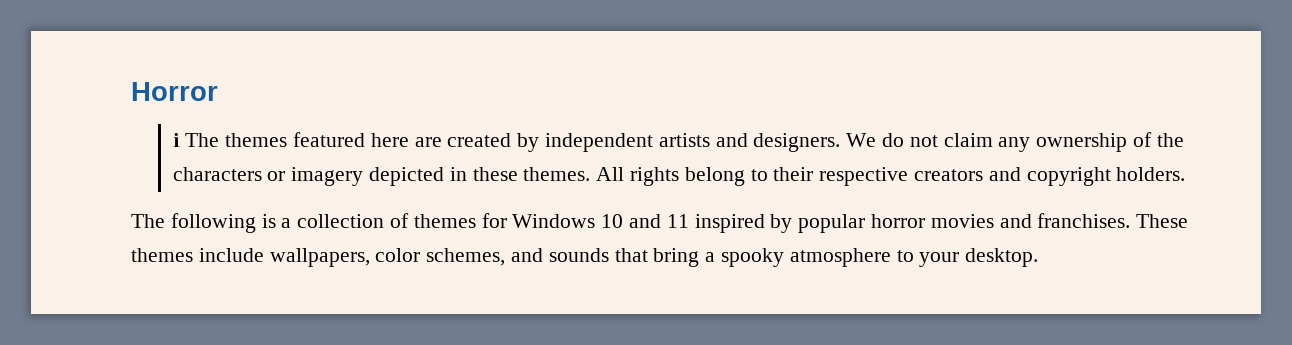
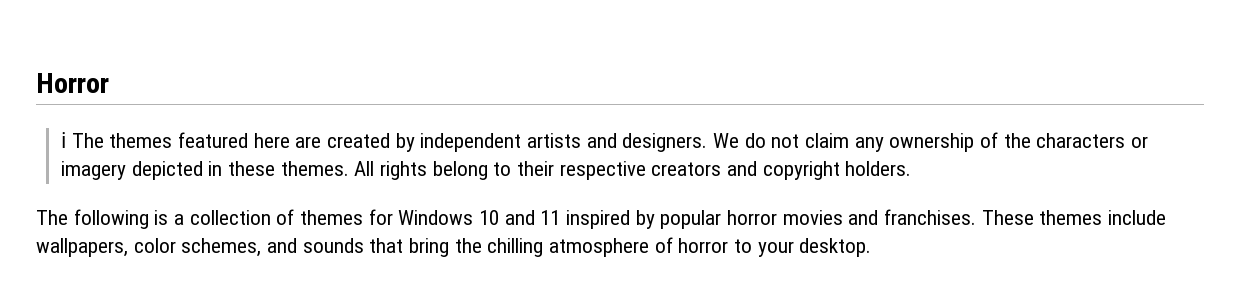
- These themes include wallpapers, color schemes, and sounds that bring a spooky atmosphere to your desktop.
+ These themes include wallpapers, color schemes, and sounds that bring the chilling atmosphere of horror to your desktop.

